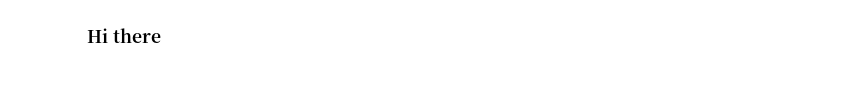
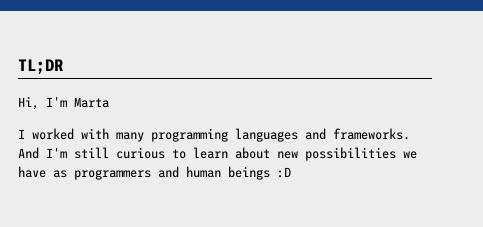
- Hi there
+ TL;DR
+ Hi, I'm Marta
+ I worked with many programming languages and frameworks. And I'm still curious to learn about new possibilities we have as programmers and human beings :D

